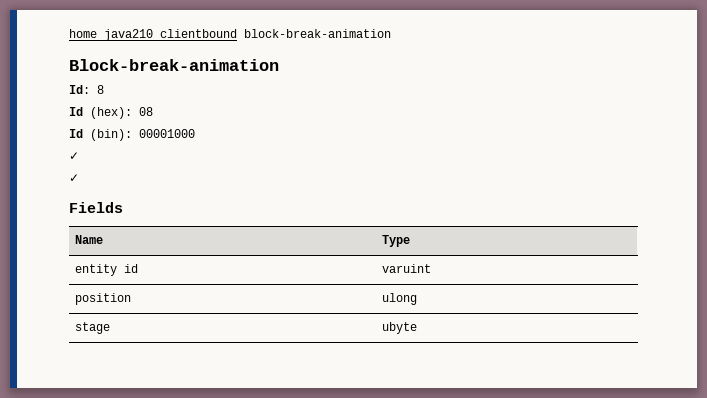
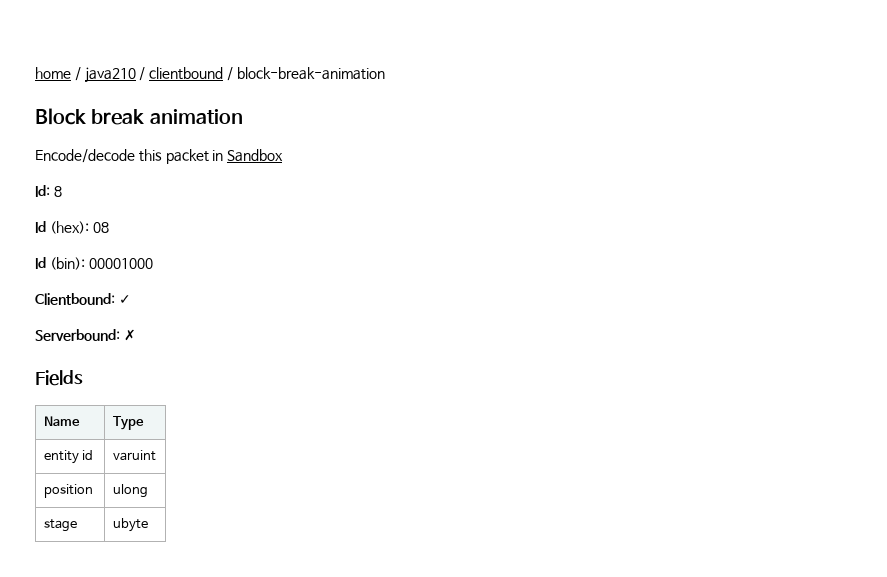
- home java210 clientbound block-break-animation
- Block-break-animation
+ home / java210 / clientbound / block-break-animation
+ Block break animation
+ Encode/decode this packet in Sandbox
  Id (bin): 00001000
- ✓
- ✓
+ Clientbound: ✓
+ Serverbound: ✗

